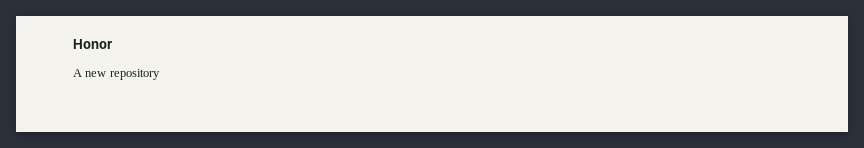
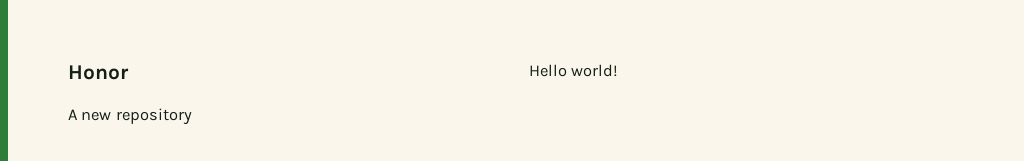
+ Hello world!

